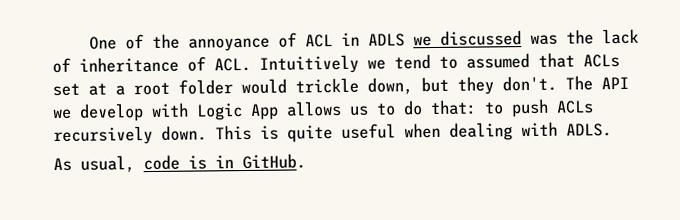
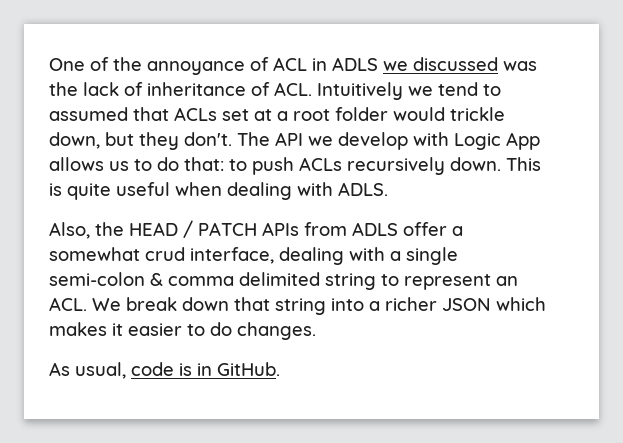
+ Also, the HEAD / PATCH APIs from ADLS offer a somewhat crud interface, dealing with a single semi-colon & comma delimited string to represent an ACL. We break down that string into a richer JSON which makes it easier to do changes.

